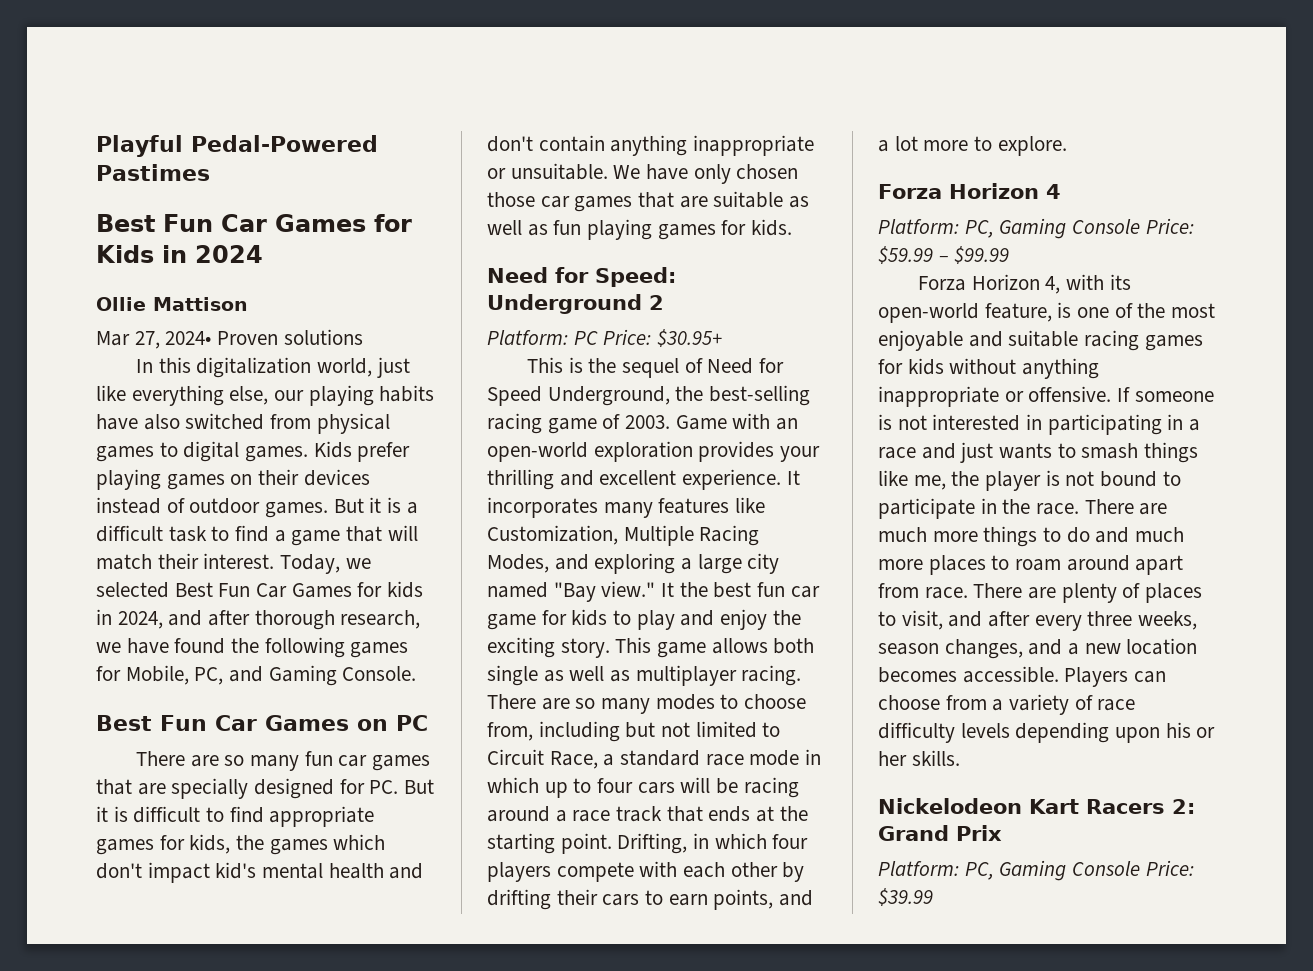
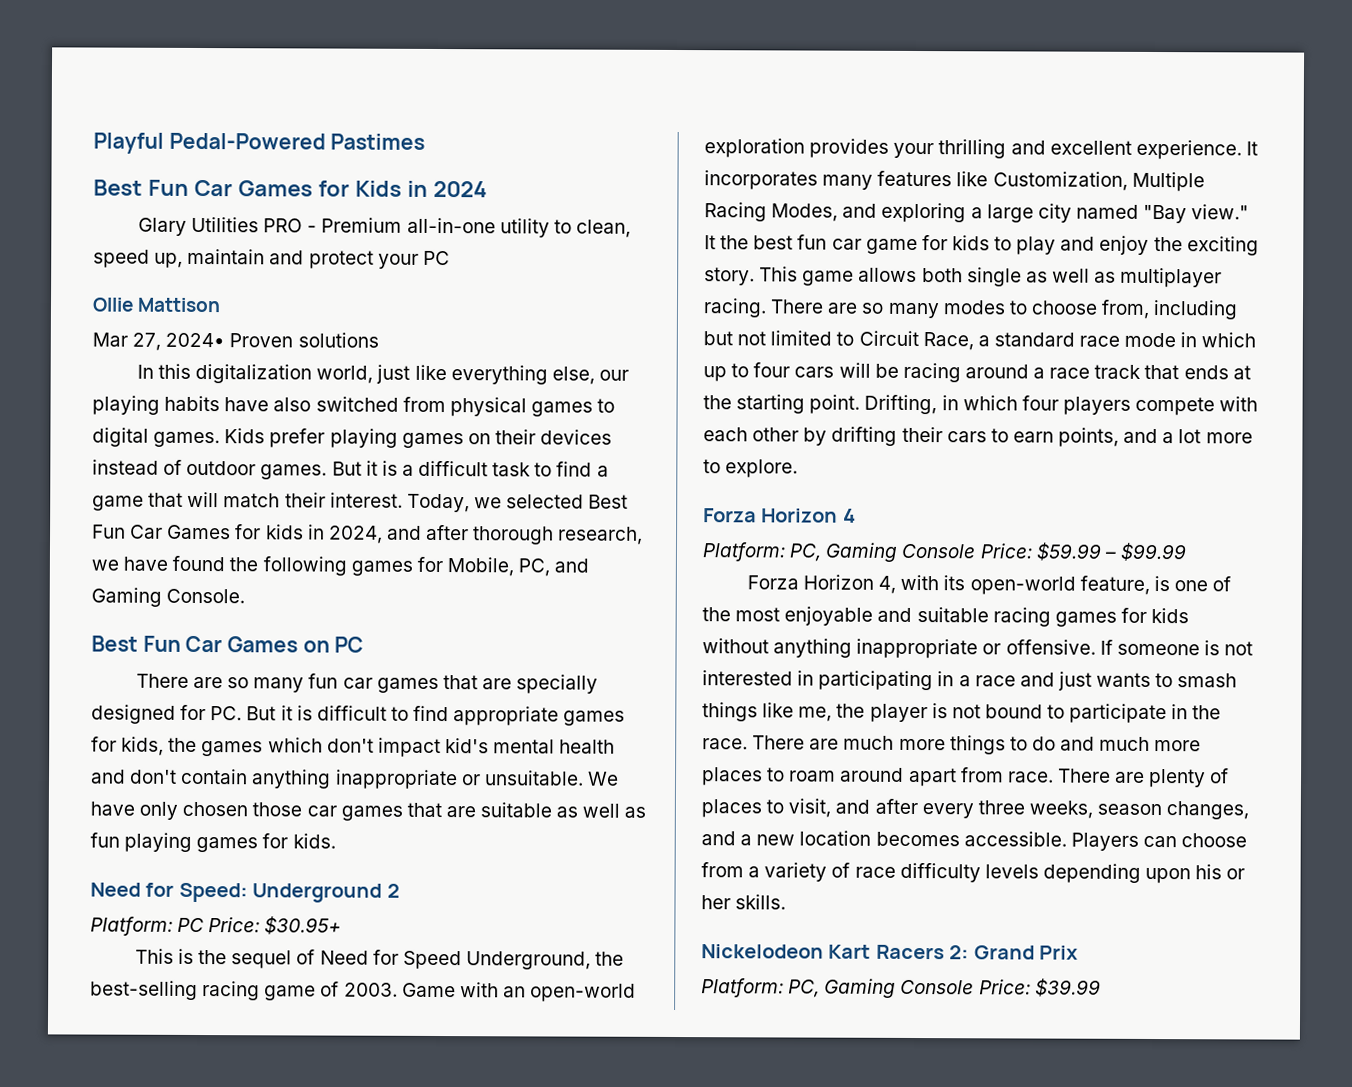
+ Glary Utilities PRO - Premium all-in-one utility to clean, speed up, maintain and protect your PC

